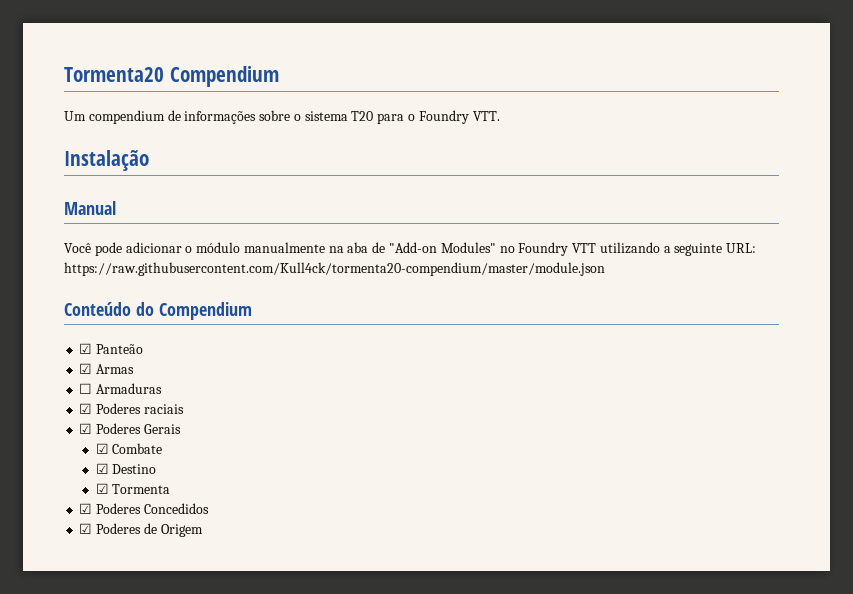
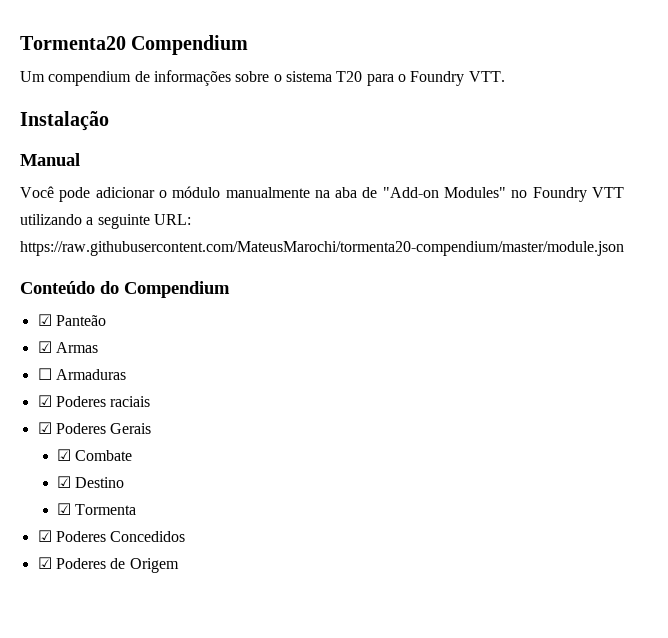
- Você pode adicionar o módulo manualmente na aba de "Add-on Modules" no Foundry VTT utilizando a seguinte URL: https://raw.githubusercontent.com/Kull4ck/tormenta20-compendium/master/module.json
+ Você pode adicionar o módulo manualmente na aba de "Add-on Modules" no Foundry VTT utilizando a seguinte URL: https://raw.githubusercontent.com/MateusMarochi/tormenta20-compendium/master/module.json

